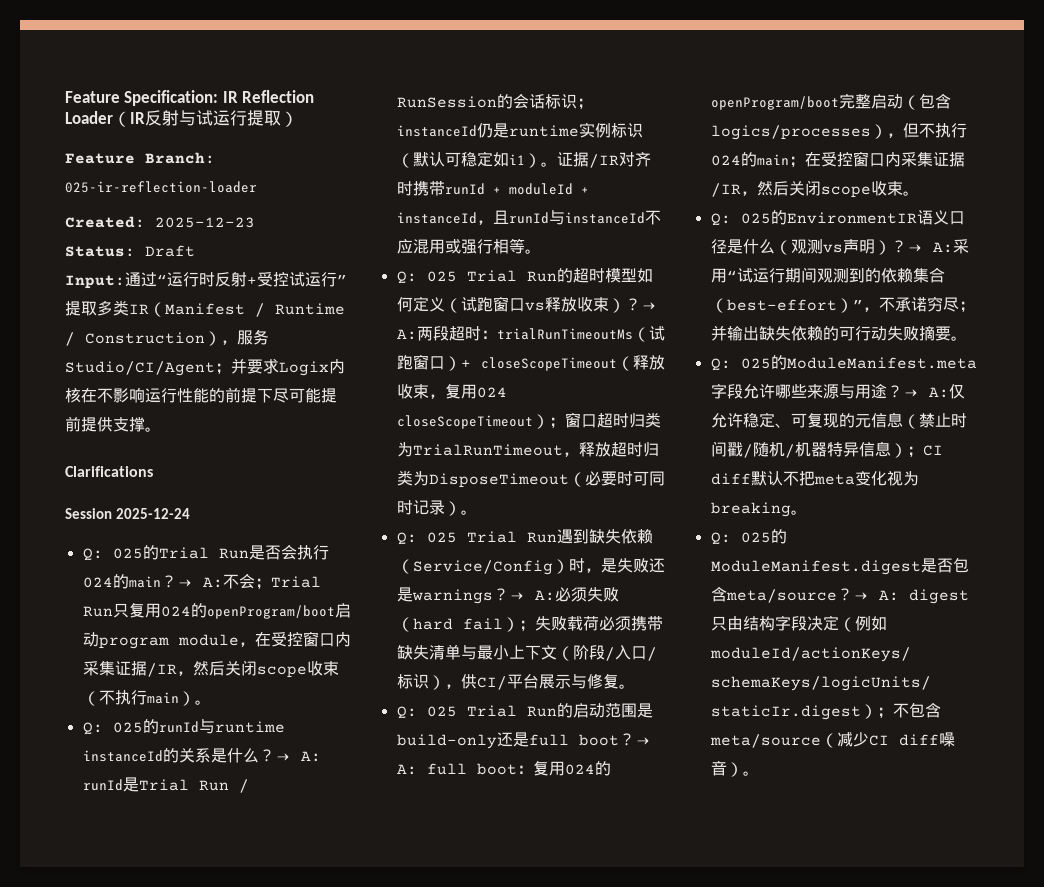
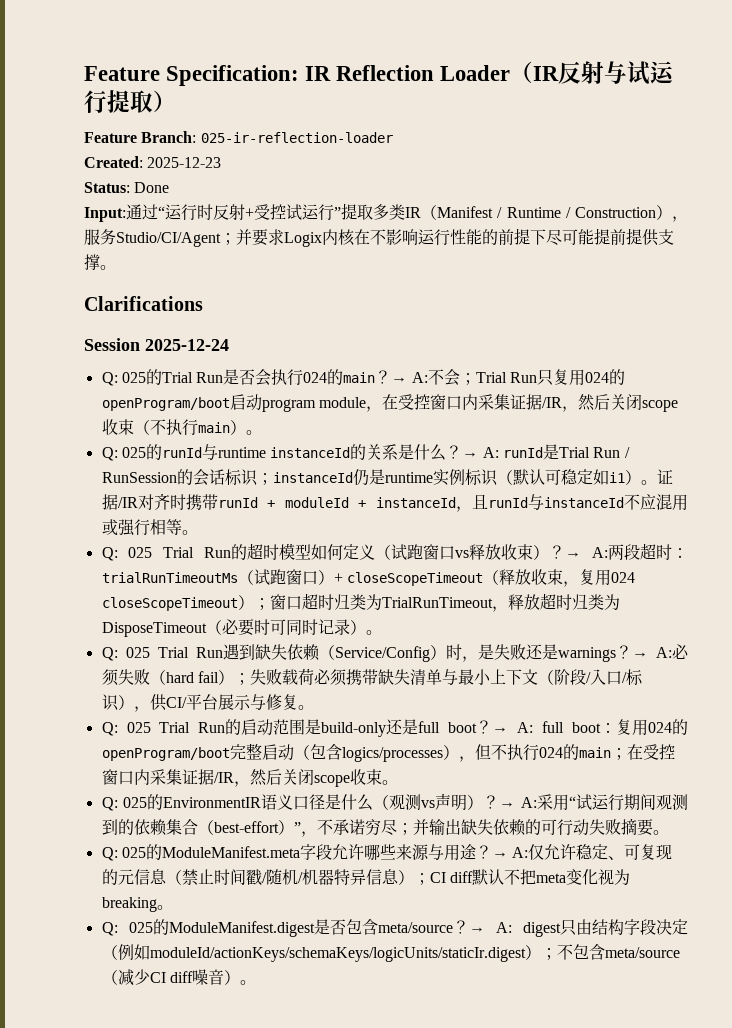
- Status: Draft
+ Status: Done

